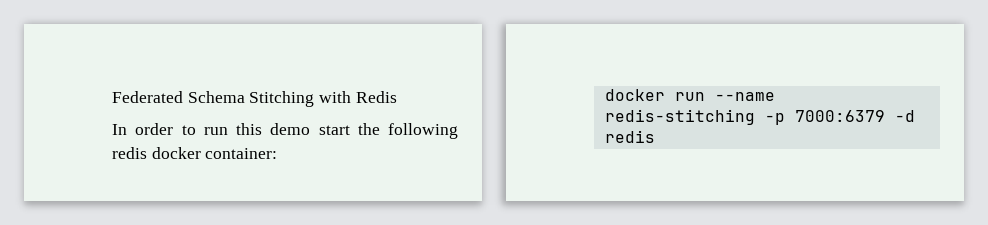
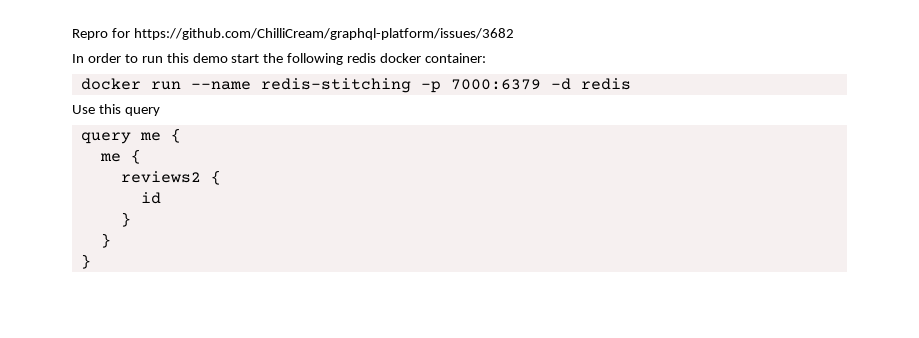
- Federated Schema Stitching with Redis
+ Repro for https://github.com/ChilliCream/graphql-platform/issues/3682
+ Use this query
+ query me {
+ me {
+ reviews2 {
+ id
+ }
+ }
+ }

